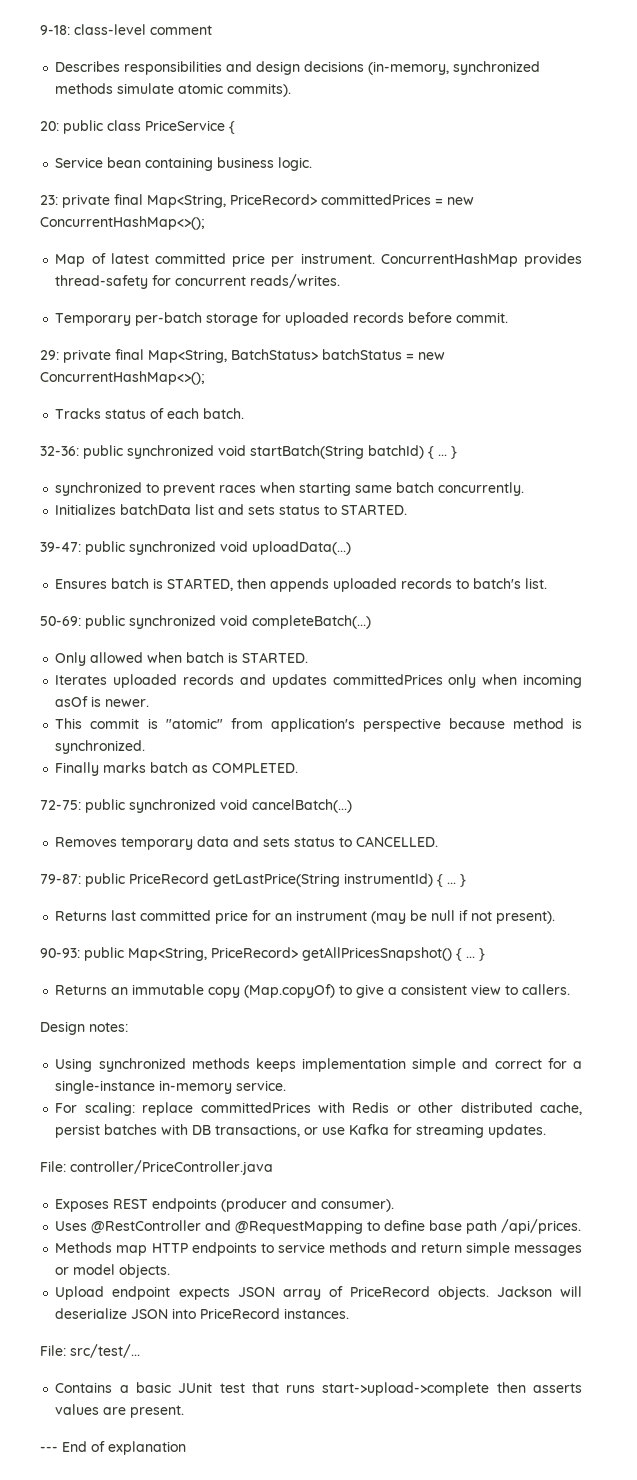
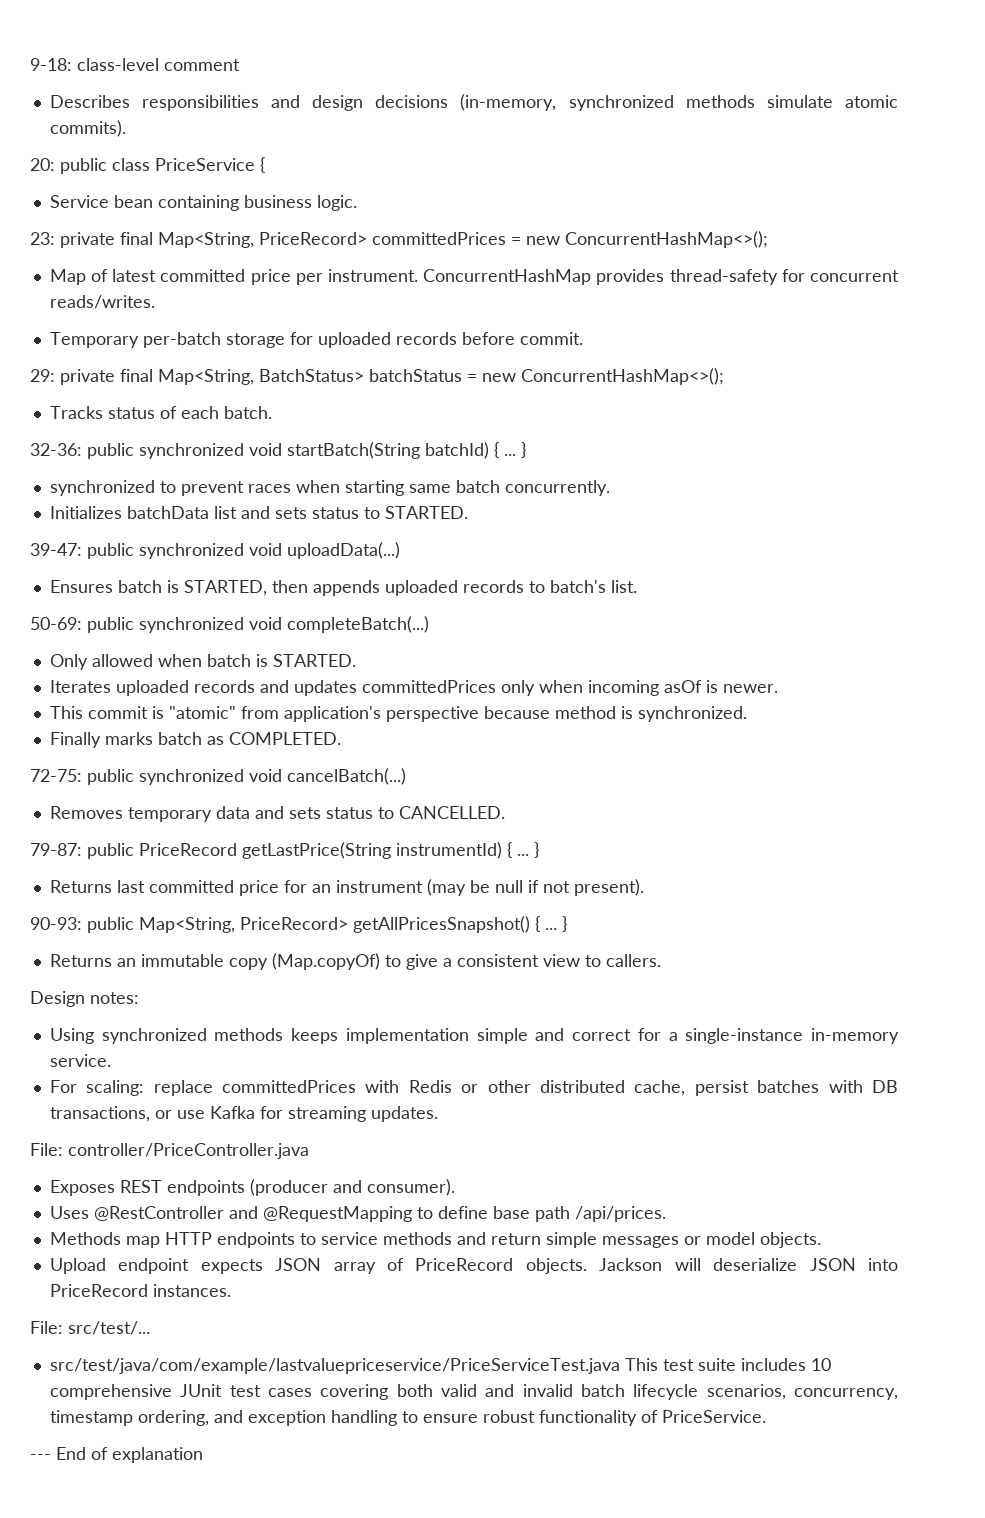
- Contains a basic JUnit test that runs start->upload->complete then asserts values are present.
+ src/test/java/com/example/lastvaluepriceservice/PriceServiceTest.java This test suite includes 10 comprehensive JUnit test cases covering both valid and invalid batch lifecycle scenarios, concurrency, timestamp ordering, and exception handling to ensure robust functionality of PriceService.

